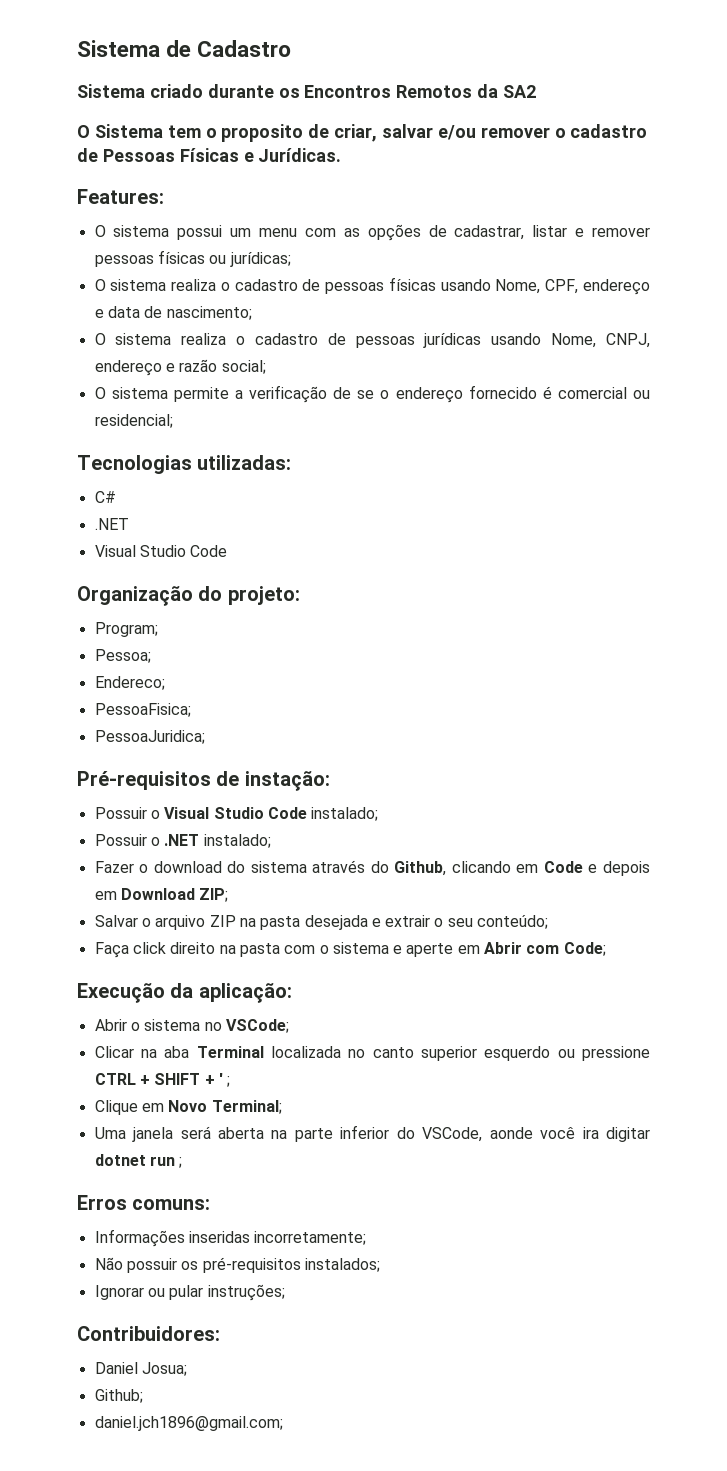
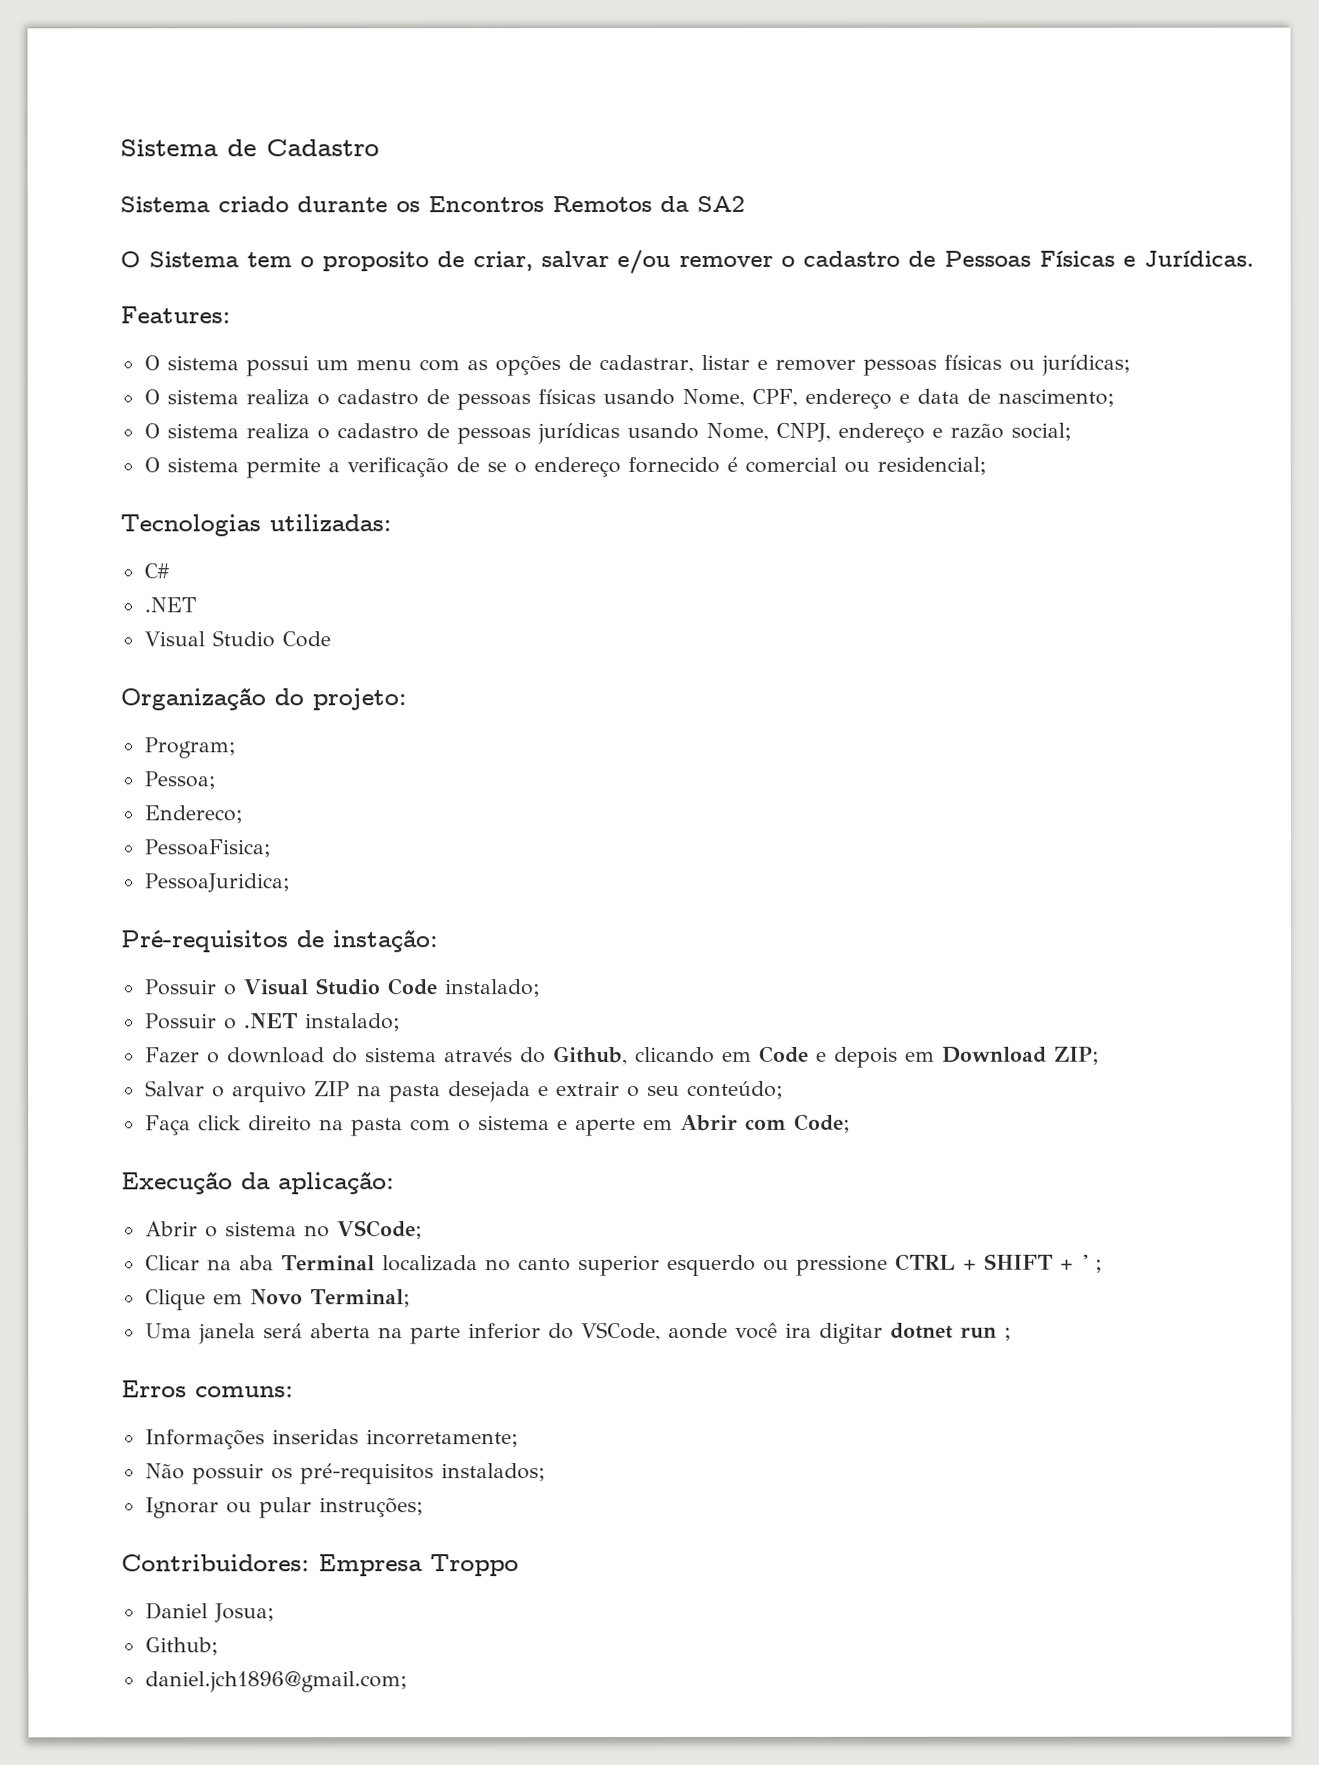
- Contribuidores:
+ Contribuidores: Empresa Troppo

